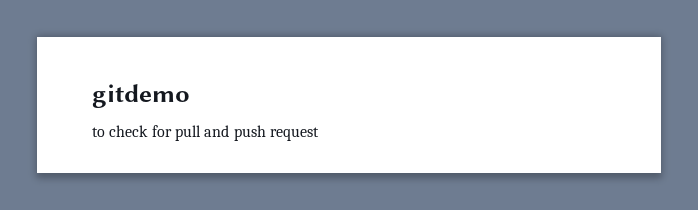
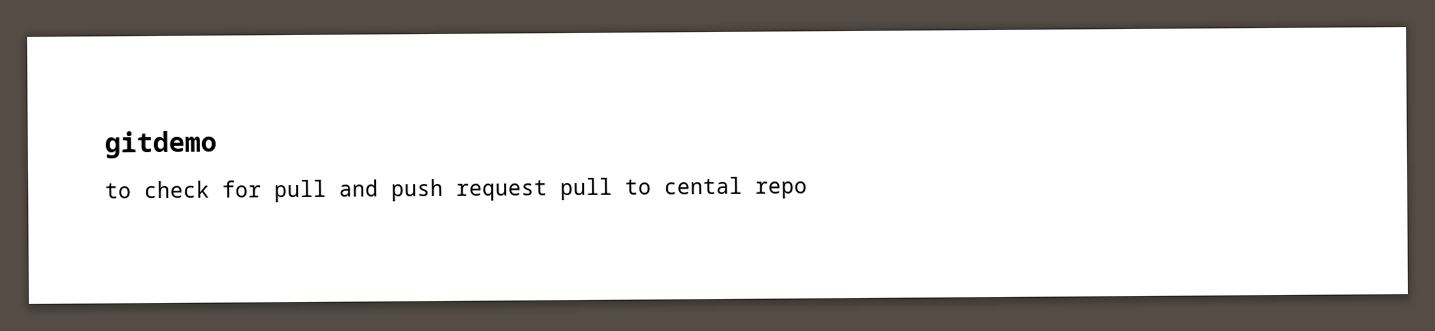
- to check for pull and push request
+ to check for pull and push request pull to cental repo

